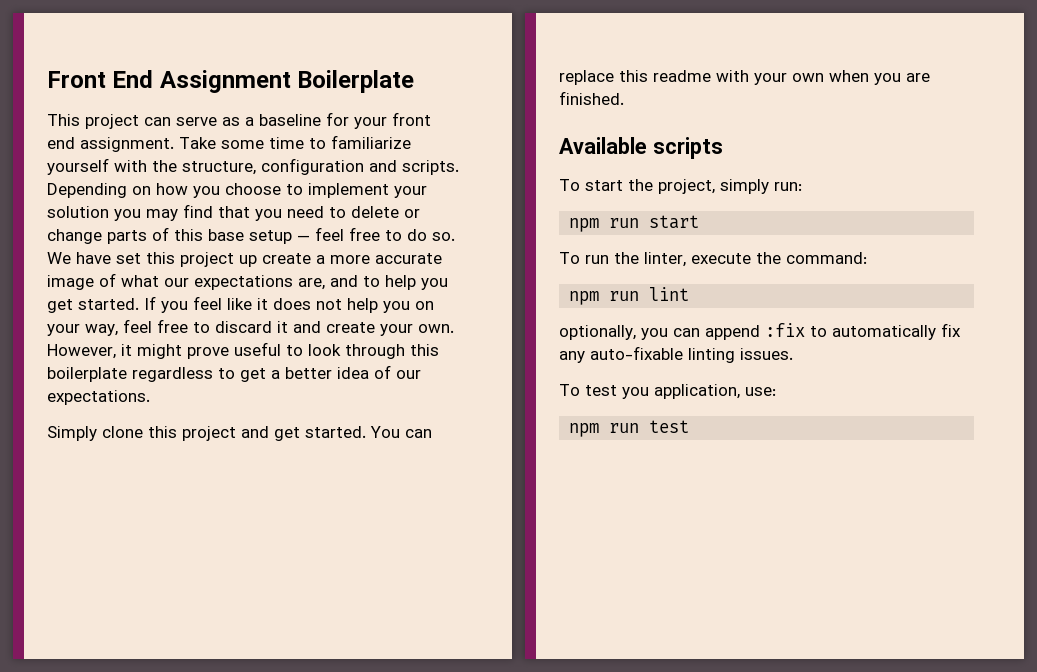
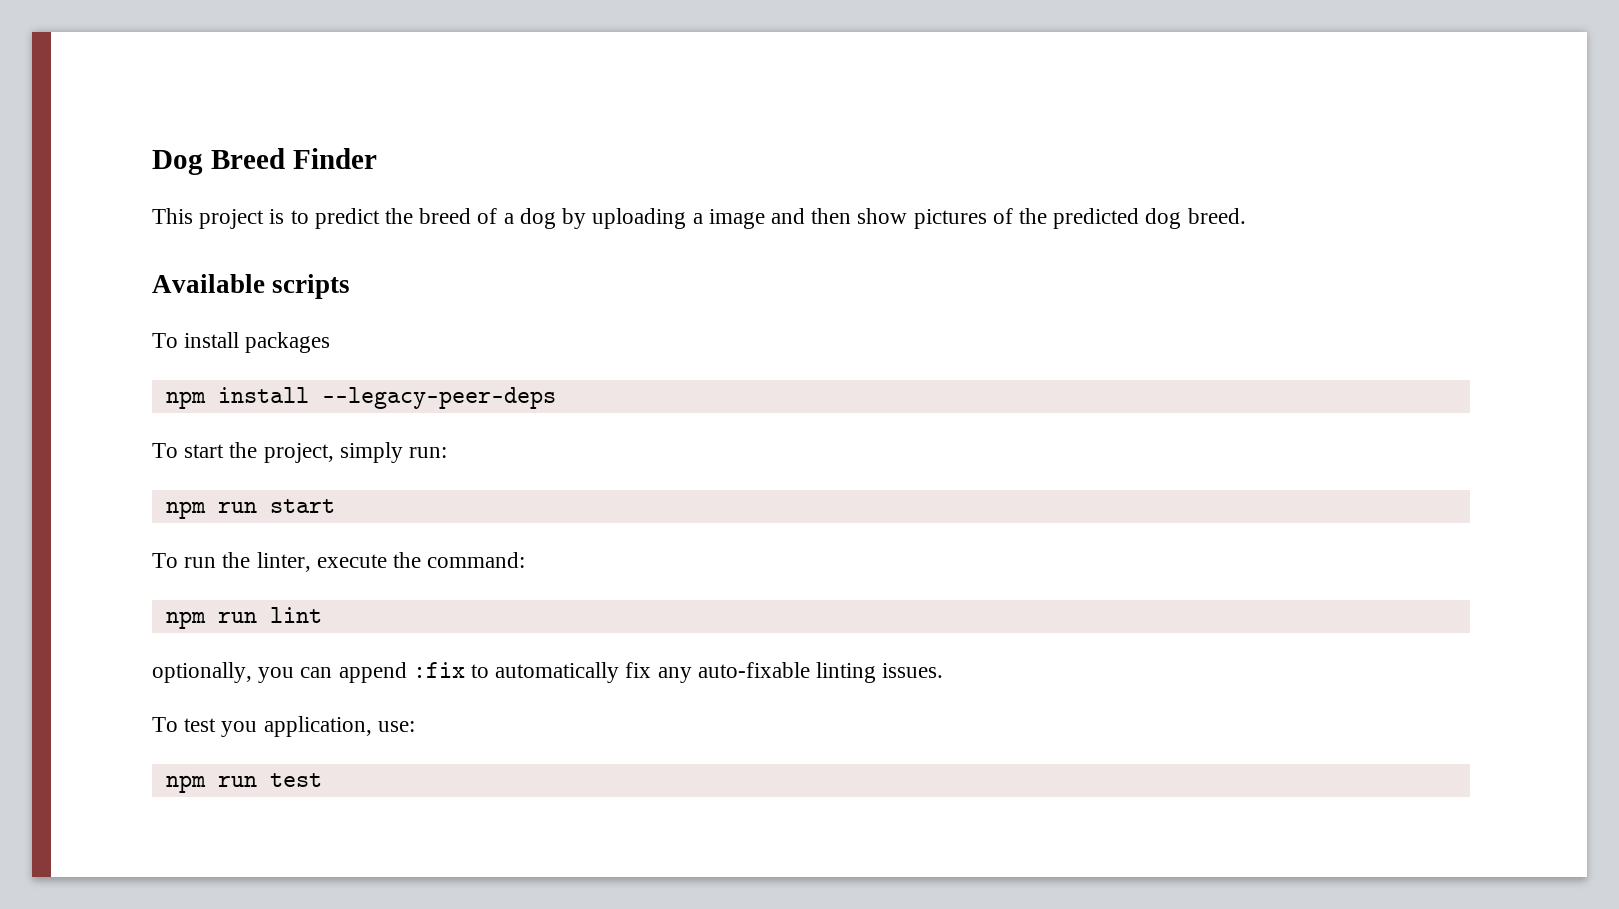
- Front End Assignment Boilerplate
- This project can serve as a baseline for your front end assignment. Take some time to familiarize yourself with the structure, configuration and scripts. Depending on how you choose to implement your solution you may find that you need to delete or change parts of this base setup — feel free to do so. We have set this project up create a more accurate image of what our expectations are, and to help you get started. If you feel like it does not help you on your way, feel free to discard it and create your own. However, it might prove useful to look through this boilerplate regardless to get a better idea of our expectations.
- Simply clone this project and get started. You can replace this readme with your own when you are finished.
+ Dog Breed Finder
+ This project is to predict the breed of a dog by uploading a image and then show pictures of the predicted dog breed.
  Available scripts
+ To install packages
+ npm install --legacy-peer-deps

